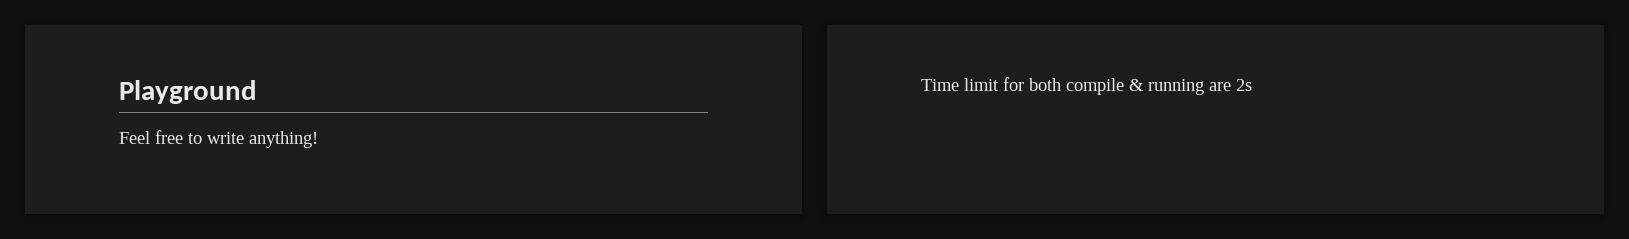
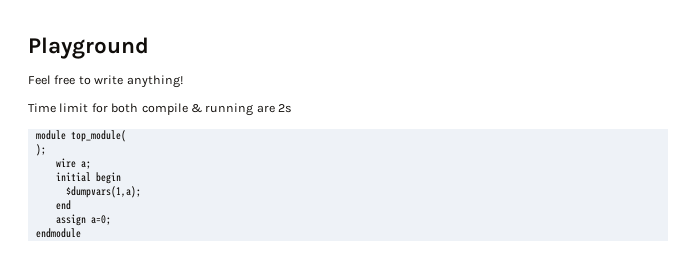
+ module top_module(
+ );
+ wire a;
+ initial begin
+ $dumpvars(1,a);
+ end
+ assign a=0;
+ endmodule

